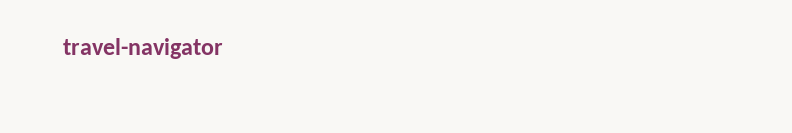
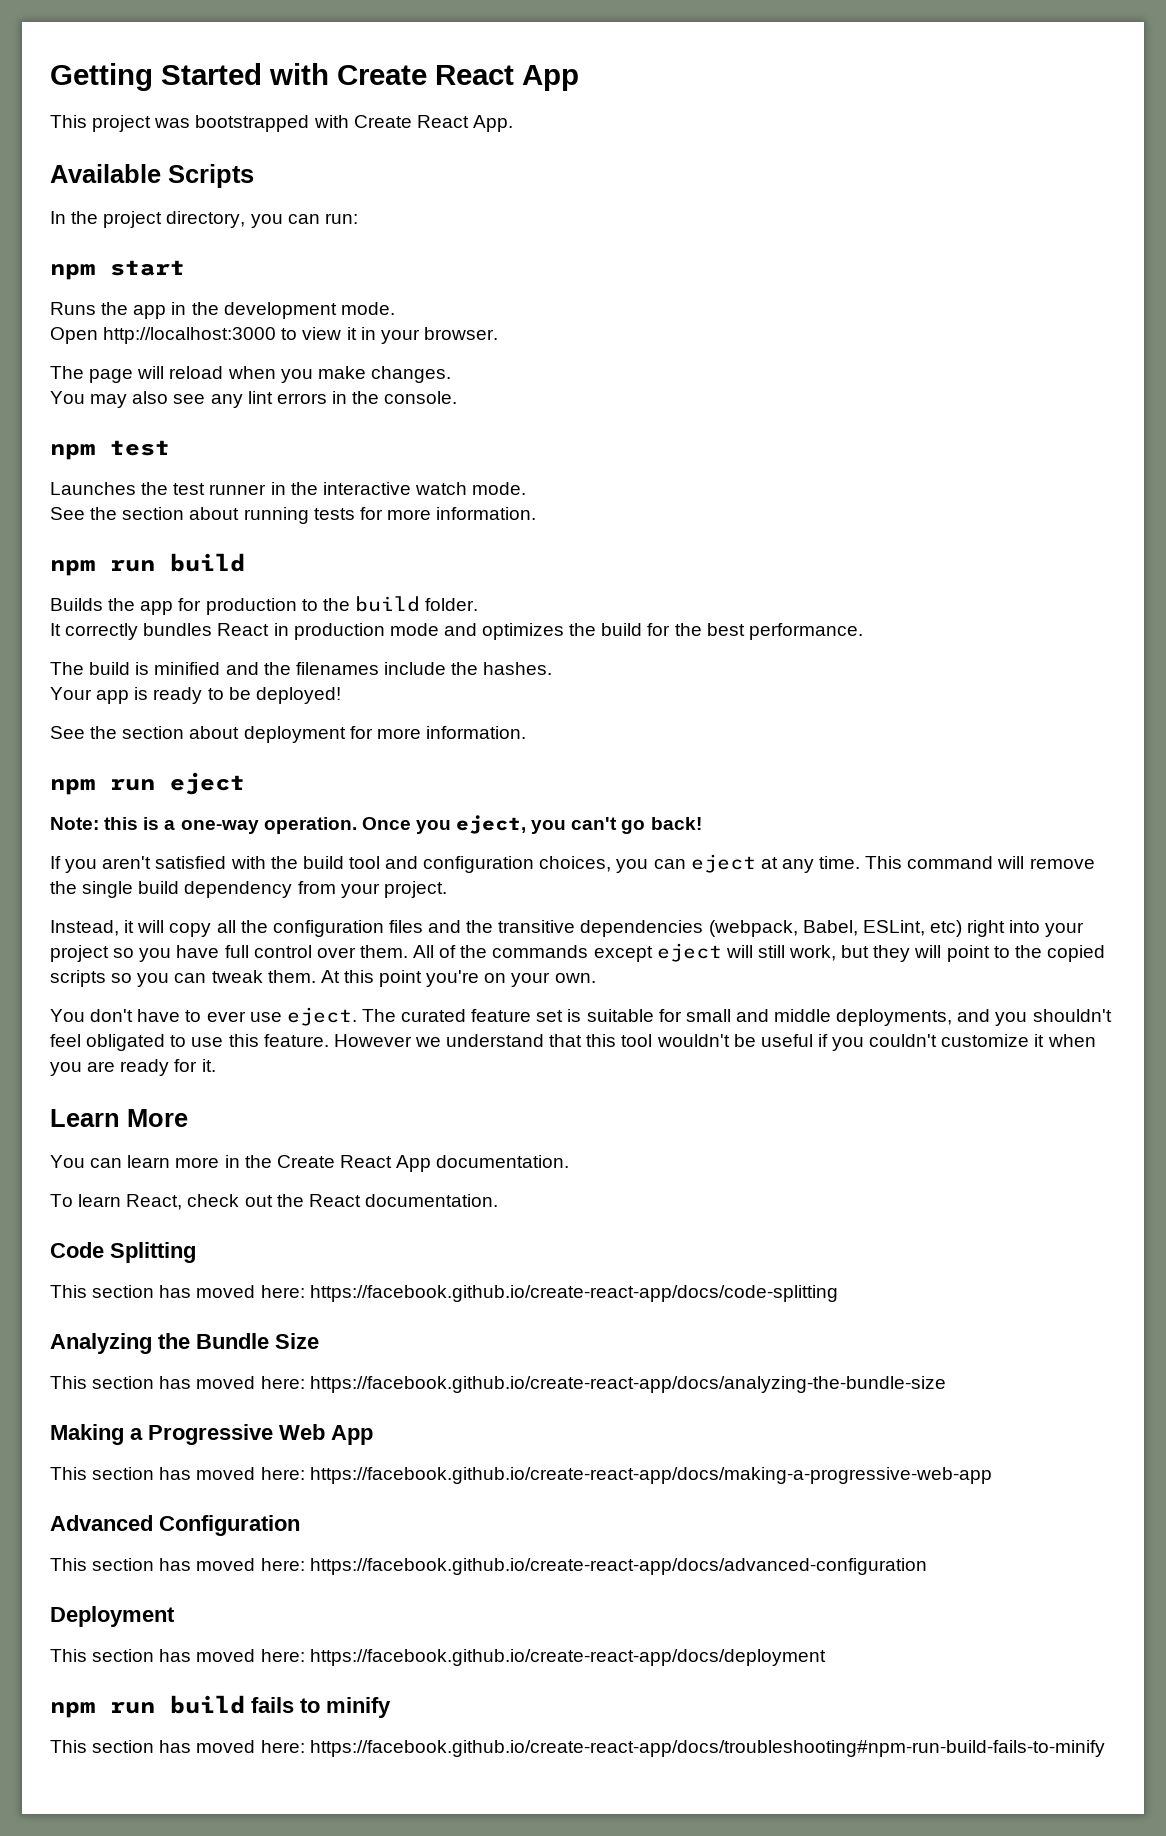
- travel-navigator
+ Getting Started with Create React App
+ This project was bootstrapped with Create React App.
+ Available Scripts
+ In the project directory, you can run:
+ npm start
+ Runs the app in the development mode.
+ Open http://localhost:3000 to view it in your browser.
+ The page will reload when you make changes.
+ You may also see any lint errors in the console.
+ npm test
+ Launches the test runner in the interactive watch mode.
+ See the section about running tests for more information.
+ npm run build
+ Builds the app for production to the build folder.
+ It correctly bundles React in production mode and optimizes the build for the best performance.
+ The build is minified and the filenames include the hashes.
+ Your app is ready to be deployed!
+ See the section about deployment for more information.
+ npm run eject
+ Note: this is a one-way operation. Once you eject, you can't go back!
+ If you aren't satisfied with the build tool and configuration choices, you can eject at any time. This command will remove the single build dependency from your project.
+ Instead, it will copy all the configuration files and the transitive dependencies (webpack, Babel, ESLint, etc) right into your project so you have full control over them. All of the commands except eject will still work, but they will point to the copied scripts so you can tweak them. At this point you're on your own.
+ You don't have to ever use eject. The curated feature set is suitable for small and middle deployments, and you shouldn't feel obligated to use this feature. However we understand that this tool wouldn't be useful if you couldn't customize it when you are ready for it.
+ Learn More
+ You can learn more in the Create React App documentation.
+ To learn React, check out the React documentation.
+ Code Splitting
+ This section has moved here: https://facebook.github.io/create-react-app/docs/code-splitting
+ Analyzing the Bundle Size
+ This section has moved here: https://facebook.github.io/create-react-app/docs/analyzing-the-bundle-size
+ Making a Progressive Web App
+ This section has moved here: https://facebook.github.io/create-react-app/docs/making-a-progressive-web-app
+ Advanced Configuration
+ This section has moved here: https://facebook.github.io/create-react-app/docs/advanced-configuration
+ Deployment
+ This section has moved here: https://facebook.github.io/create-react-app/docs/deployment
+ npm run build fails to minify
+ This section has moved here: https://facebook.github.io/create-react-app/docs/troubleshooting#npm-run-build-fails-to-minify

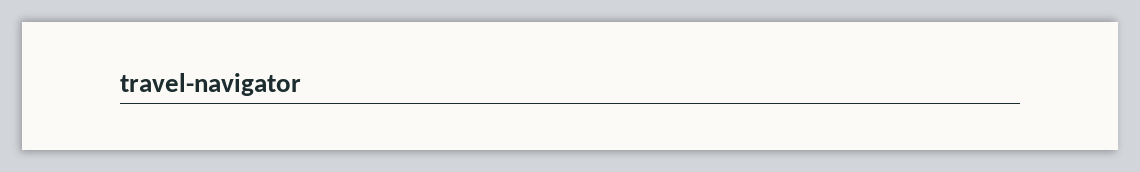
- Getting Started with Create React App
- This project was bootstrapped with Create React App.
- Available Scripts
- In the project directory, you can run:
- npm start
- Runs the app in the development mode.
- Open http://localhost:3000 to view it in your browser.
- The page will reload when you make changes.
- You may also see any lint errors in the console.
- npm test
- Launches the test runner in the interactive watch mode.
- See the section about running tests for more information.
- npm run build
- Builds the app for production to the build folder.
- It correctly bundles React in production mode and optimizes the build for the best performance.
- The build is minified and the filenames include the hashes.
- Your app is ready to be deployed!
- See the section about deployment for more information.
- npm run eject
- Note: this is a one-way operation. Once you eject, you can't go back!
- If you aren't satisfied with the build tool and configuration choices, you can eject at any time. This command will remove the single build dependency from your project.
- Instead, it will copy all the configuration files and the transitive dependencies (webpack, Babel, ESLint, etc) right into your project so you have full control over them. All of the commands except eject will still work, but they will point to the copied scripts so you can tweak them. At this point you're on your own.
- You don't have to ever use eject. The curated feature set is suitable for small and middle deployments, and you shouldn't feel obligated to use this feature. However we understand that this tool wouldn't be useful if you couldn't customize it when you are ready for it.
- Learn More
- You can learn more in the Create React App documentation.
- To learn React, check out the React documentation.
- Code Splitting
- This section has moved here: https://facebook.github.io/create-react-app/docs/code-splitting
- Analyzing the Bundle Size
- This section has moved here: https://facebook.github.io/create-react-app/docs/analyzing-the-bundle-size
- Making a Progressive Web App
- This section has moved here: https://facebook.github.io/create-react-app/docs/making-a-progressive-web-app
- Advanced Configuration
- This section has moved here: https://facebook.github.io/create-react-app/docs/advanced-configuration
- Deployment
- This section has moved here: https://facebook.github.io/create-react-app/docs/deployment
- npm run build fails to minify
- This section has moved here: https://facebook.github.io/create-react-app/docs/troubleshooting#npm-run-build-fails-to-minify
+ travel-navigator

